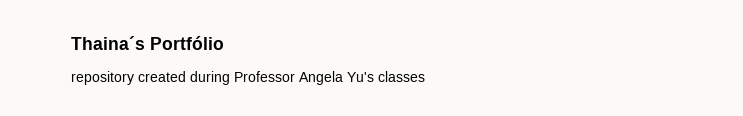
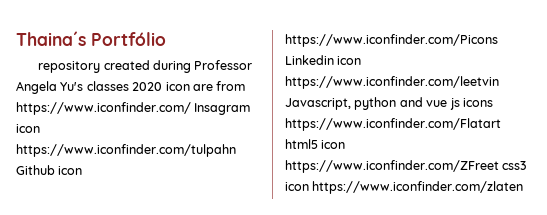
- repository created during Professor Angela Yu's classes
+ repository created during Professor Angela Yu's classes 2020 icon are from https://www.iconfinder.com/ Insagram icon https://www.iconfinder.com/tulpahn Github icon https://www.iconfinder.com/Picons Linkedin icon https://www.iconfinder.com/leetvin Javascript, python and vue js icons https://www.iconfinder.com/Flatart html5 icon https://www.iconfinder.com/ZFreet css3 icon https://www.iconfinder.com/zlaten

